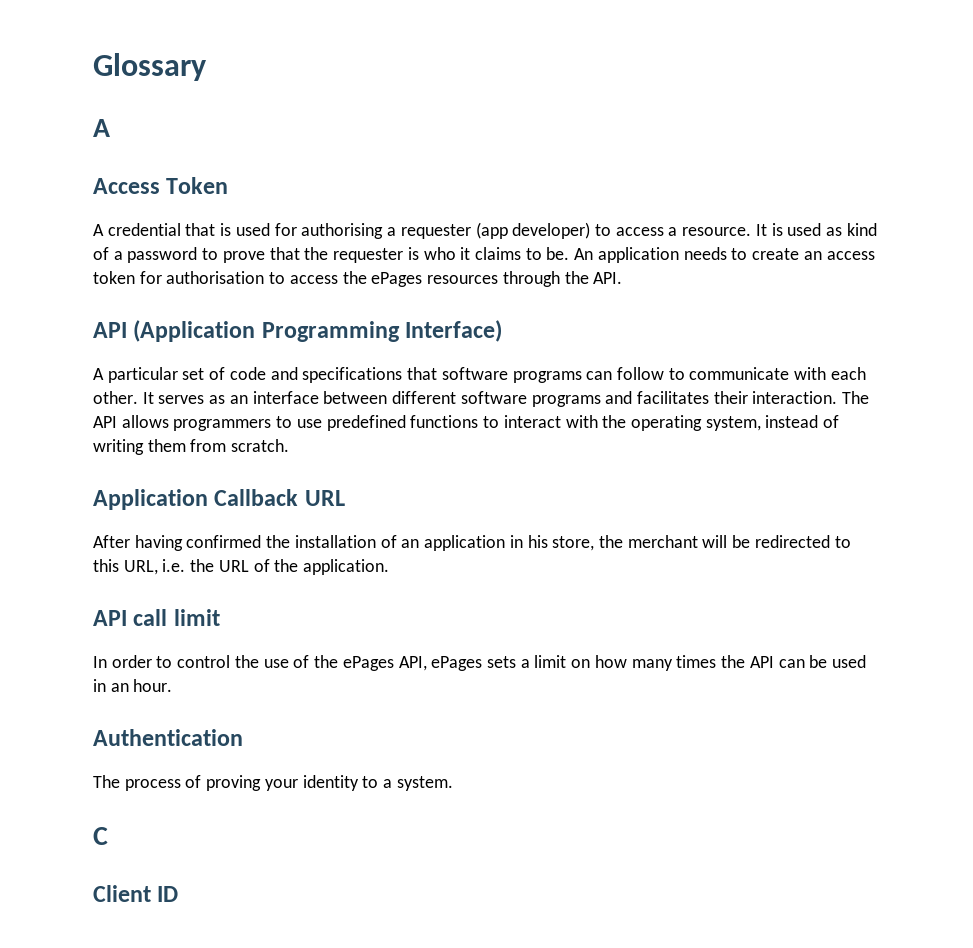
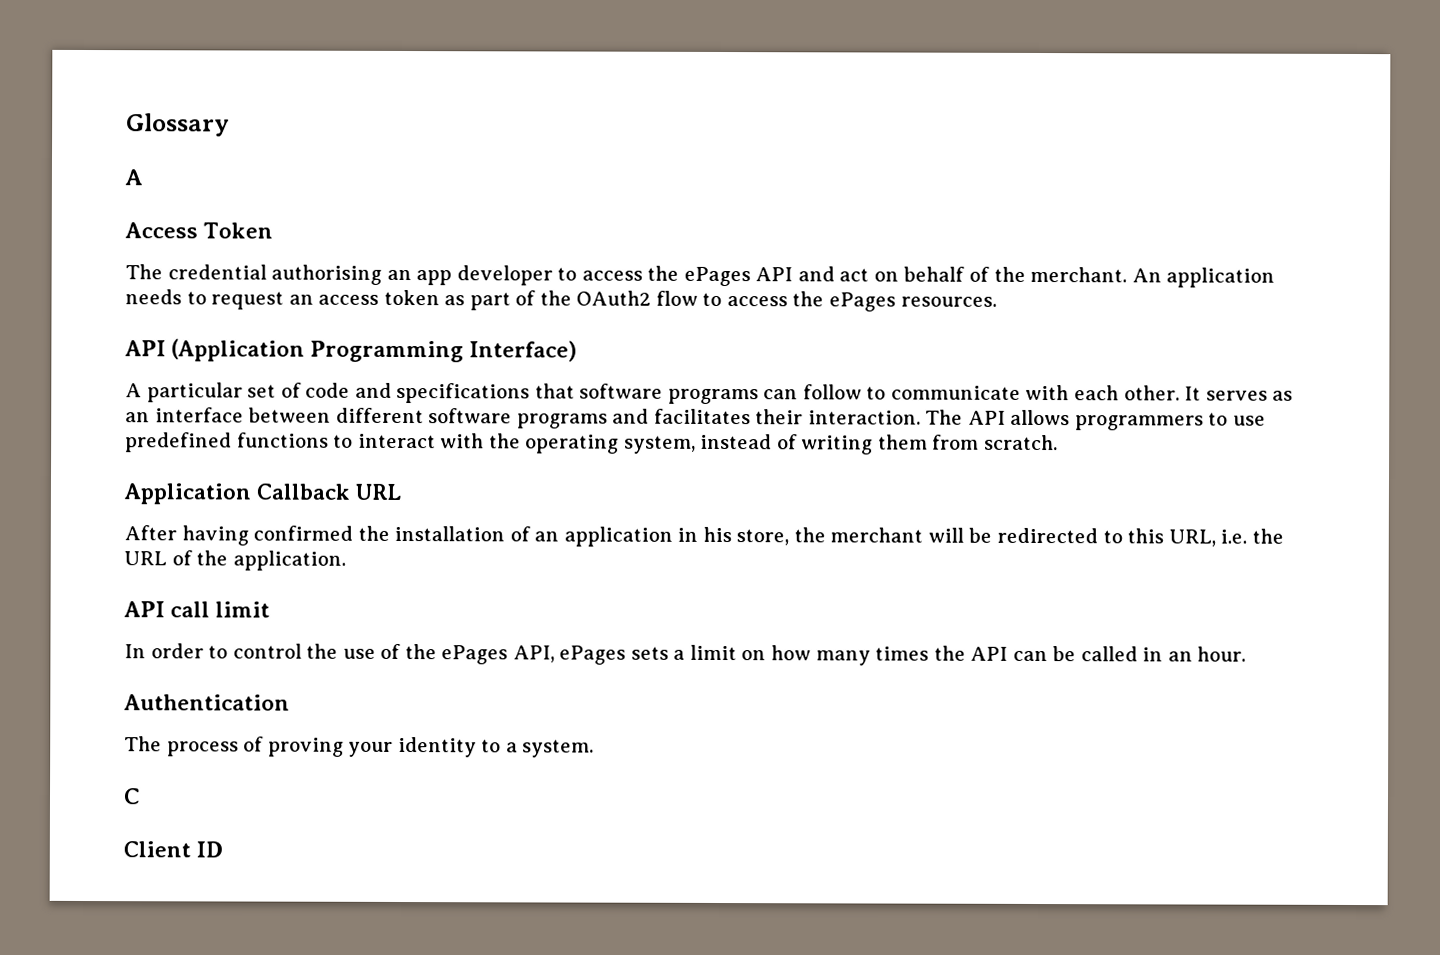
- A credential that is used for authorising a requester (app developer) to access a resource. It is used as kind of a password to prove that the requester is who it claims to be.
+ The credential authorising an app developer to access the ePages API and act on behalf of the merchant.
- An application needs to create an access token for authorisation to access the ePages resources through the API.
+ An application needs to request an access token as part of the OAuth2 flow to access the ePages resources.
- In order to control the use of the ePages API, ePages sets a limit on how many times the API can be used in an hour.
+ In order to control the use of the ePages API, ePages sets a limit on how many times the API can be called in an hour.

